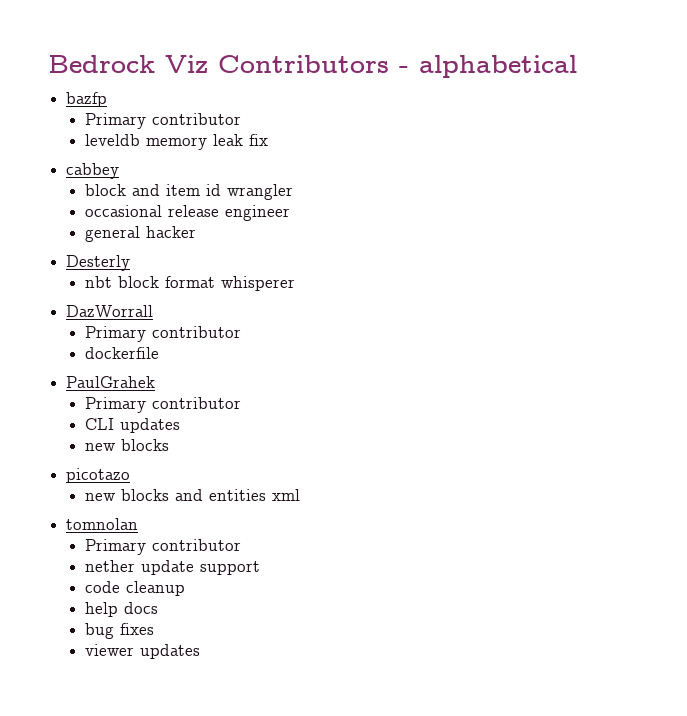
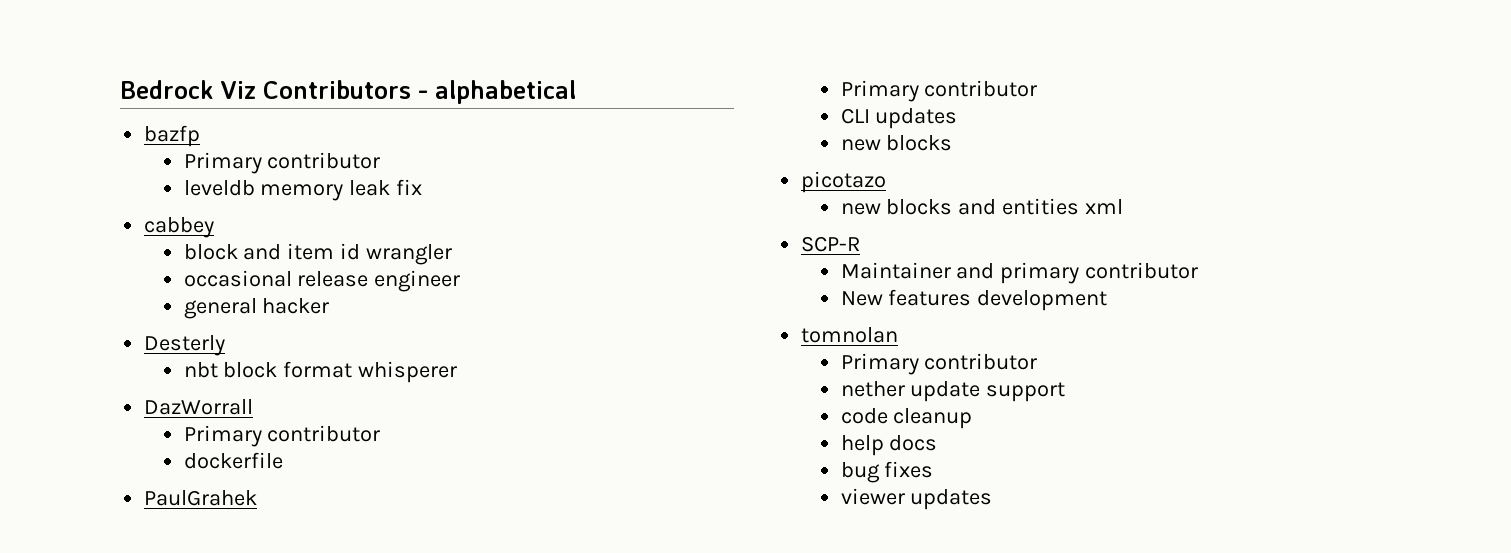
+ SCP-R
+ Maintainer and primary contributor
+ New features development

